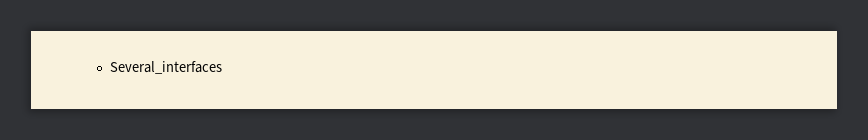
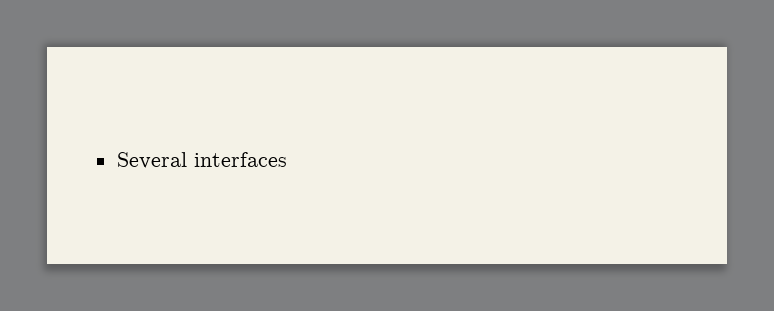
- Several_interfaces
+ Several interfaces

